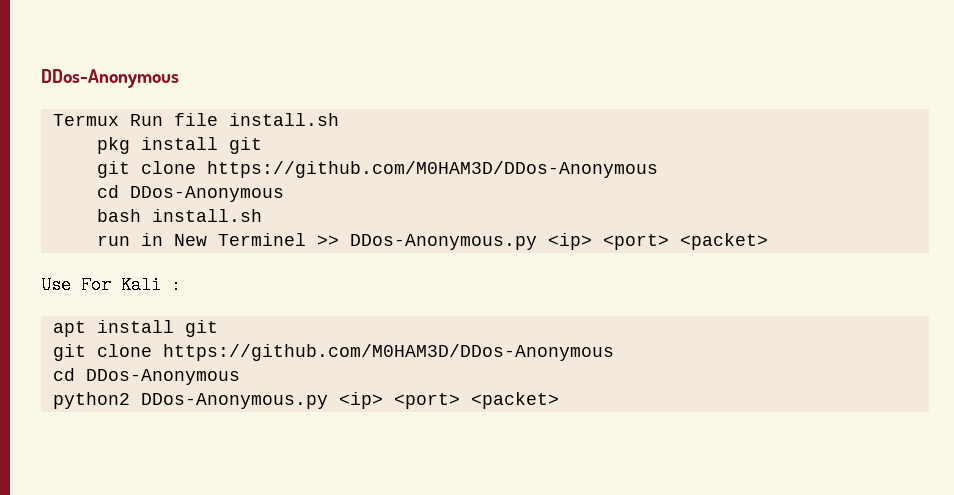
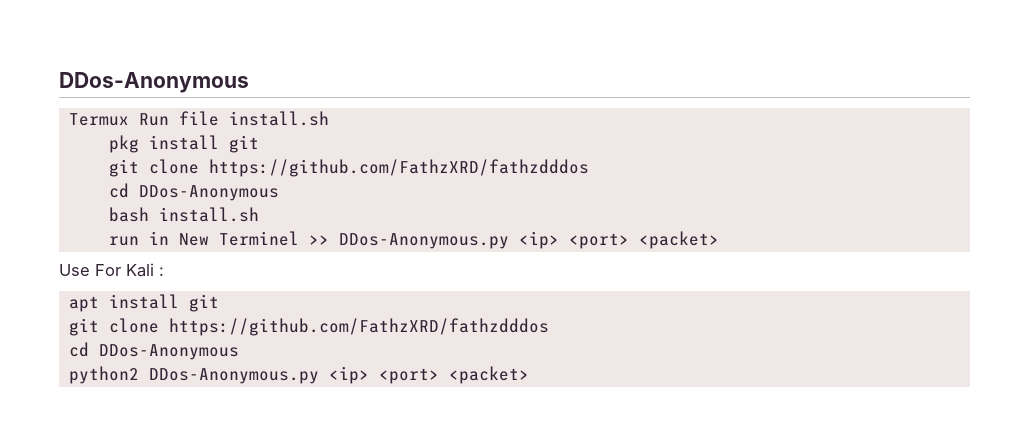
  pkg install git
- git clone https://github.com/M0HAM3D/DDos-Anonymous
+ git clone https://github.com/FathzXRD/fathzdddos
  apt install git
- git clone https://github.com/M0HAM3D/DDos-Anonymous
+ git clone https://github.com/FathzXRD/fathzdddos

